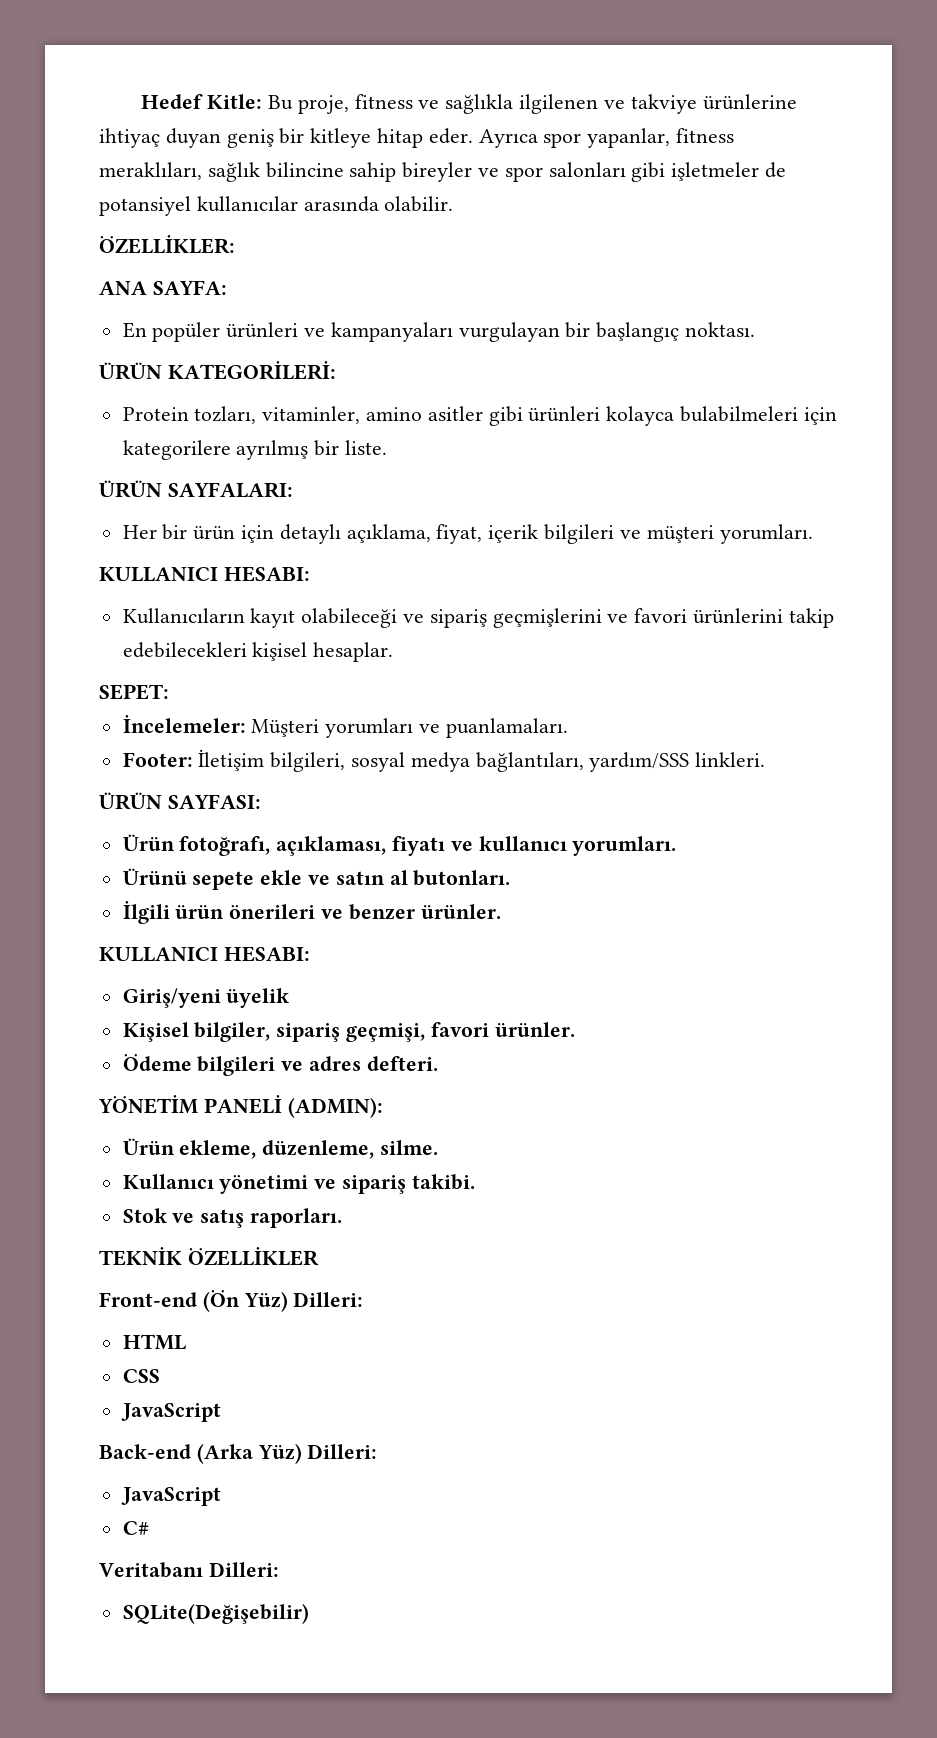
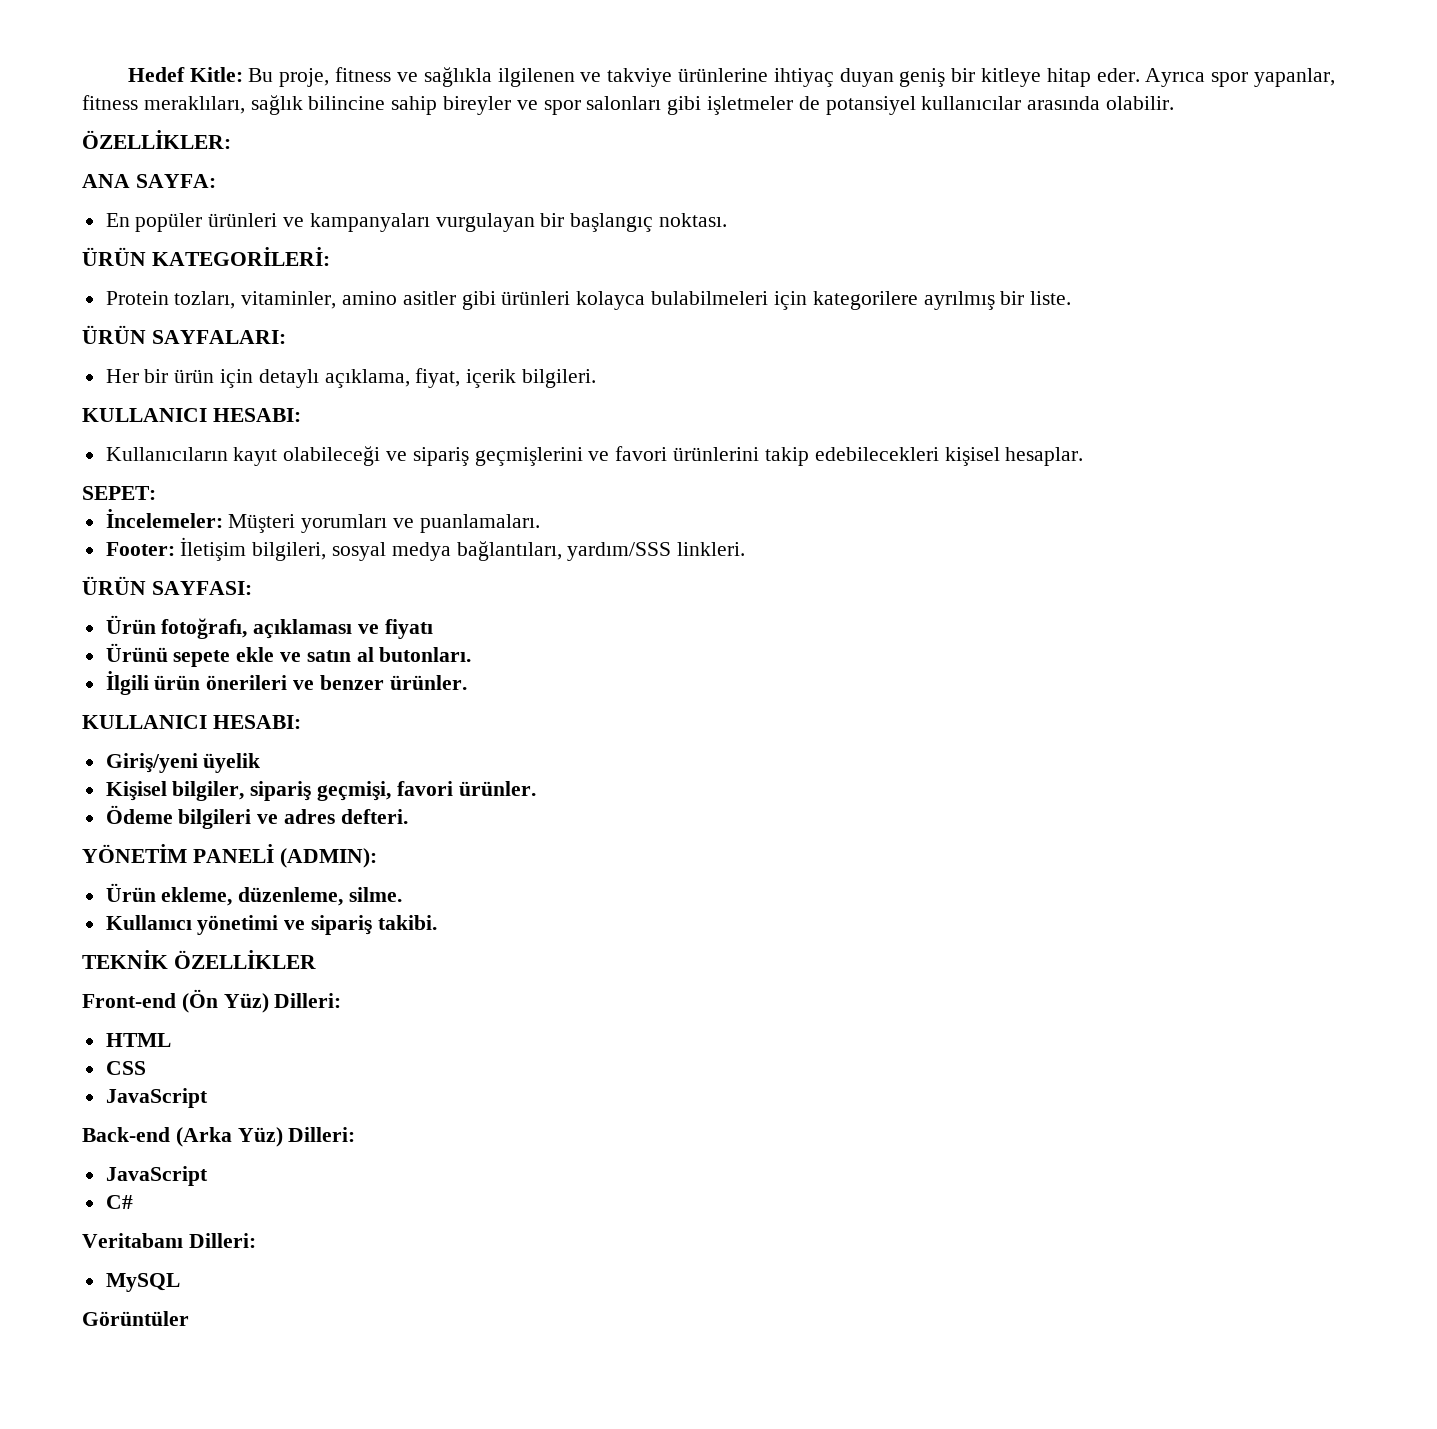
- Her bir ürün için detaylı açıklama, fiyat, içerik bilgileri ve müşteri yorumları.
+ Her bir ürün için detaylı açıklama, fiyat, içerik bilgileri.
- Ürün fotoğrafı, açıklaması, fiyatı ve kullanıcı yorumları.
+ Ürün fotoğrafı, açıklaması ve fiyatı
- Stok ve satış raporları.
- SQLite(Değişebilir)
+ MySQL
+ Görüntüler

